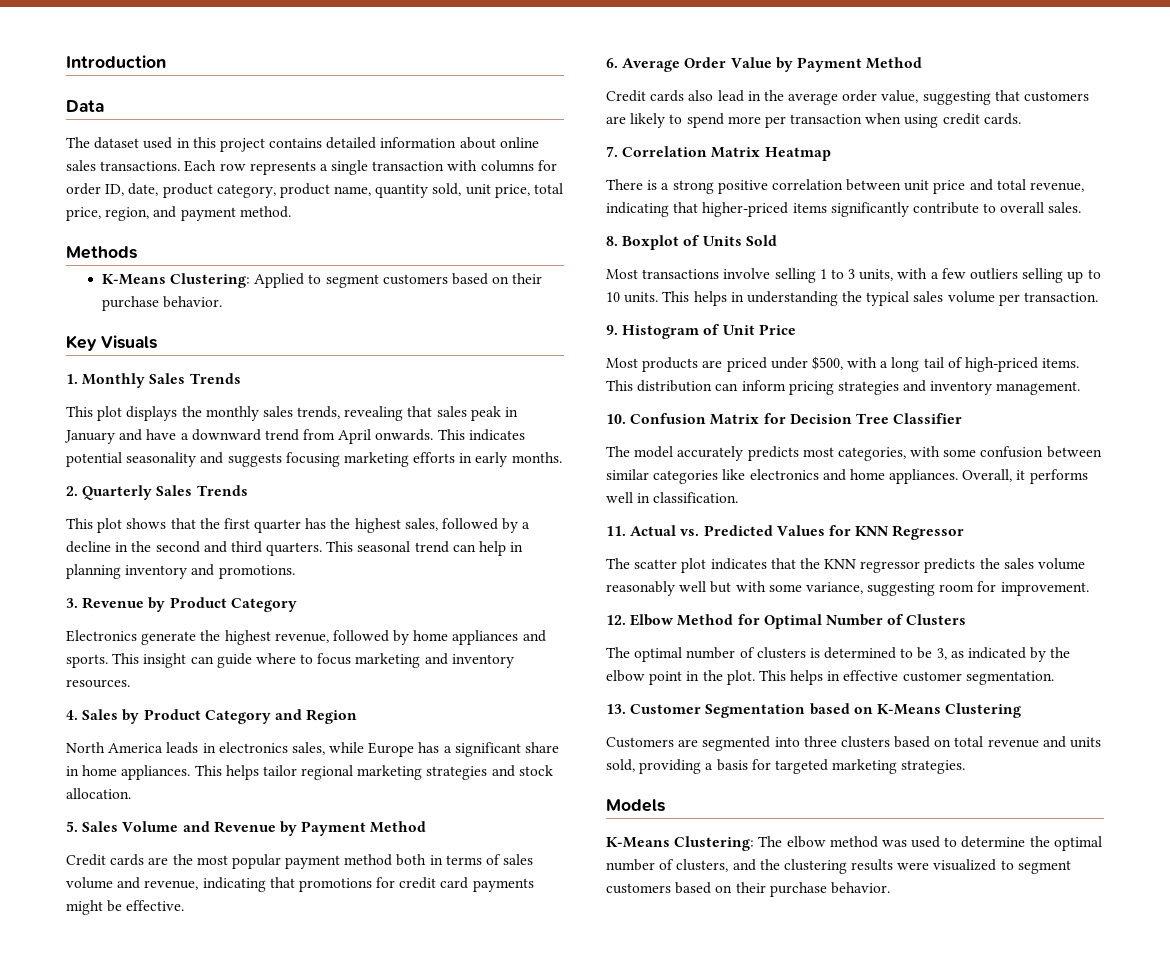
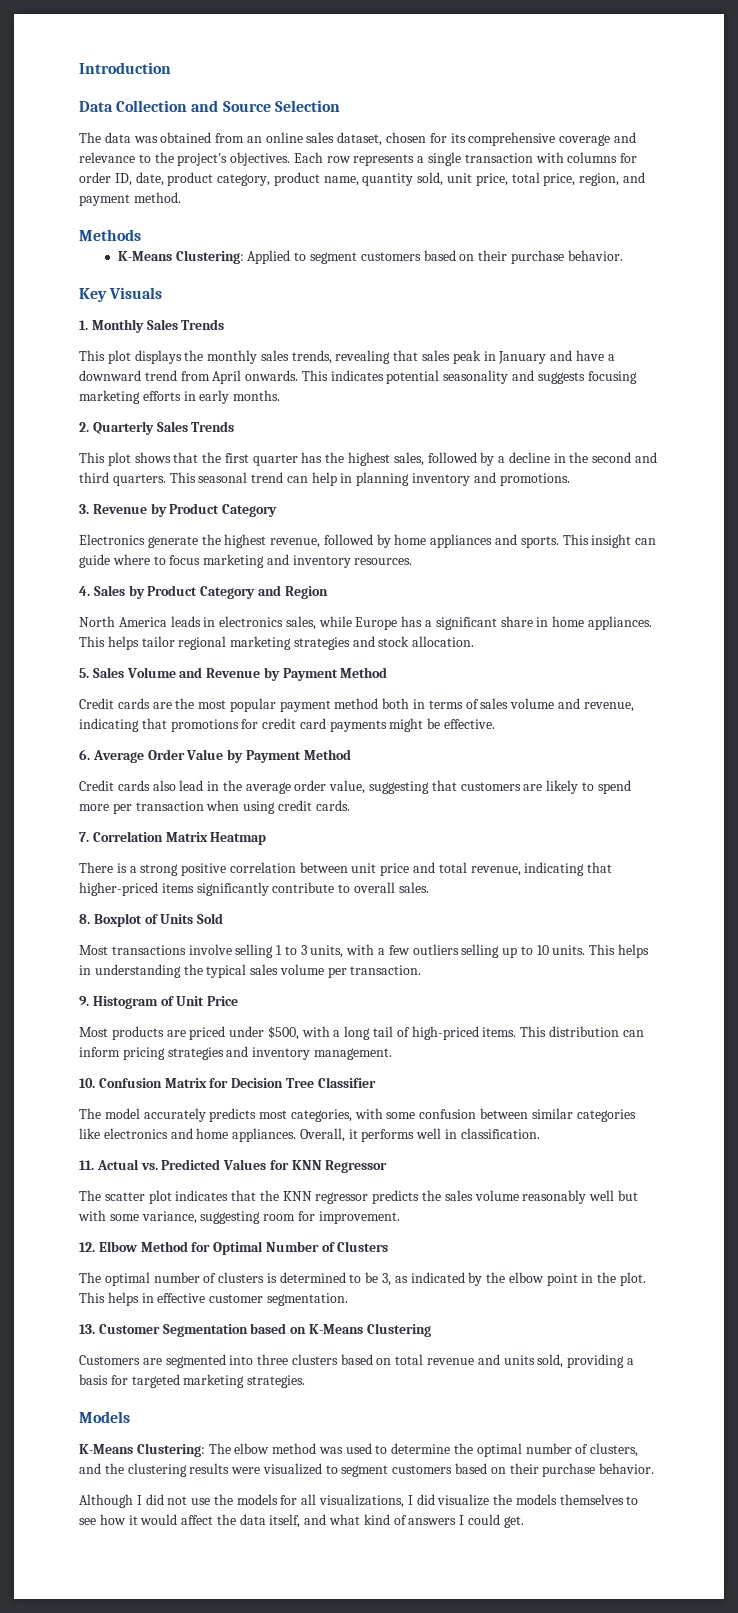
- Data
- The dataset used in this project contains detailed information about online sales transactions.
+ Data Collection and Source Selection
+ The data was obtained from an online sales dataset, chosen for its comprehensive coverage and relevance to the project's objectives.
+ Although I did not use the models for all visualizations, I did visualize the models themselves to see how it would affect the data itself, and what kind of answers I could get.

